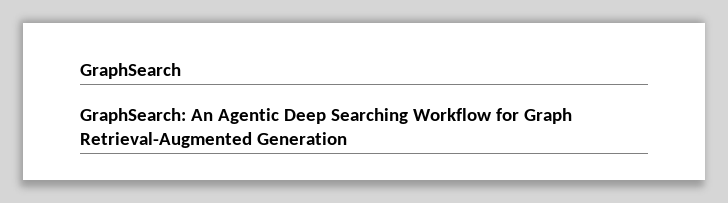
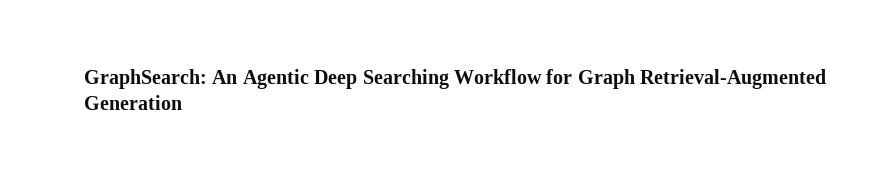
- GraphSearch

